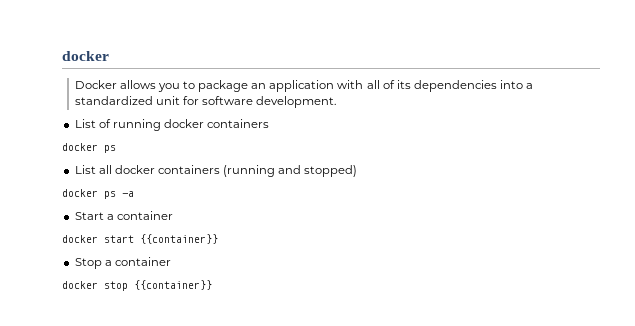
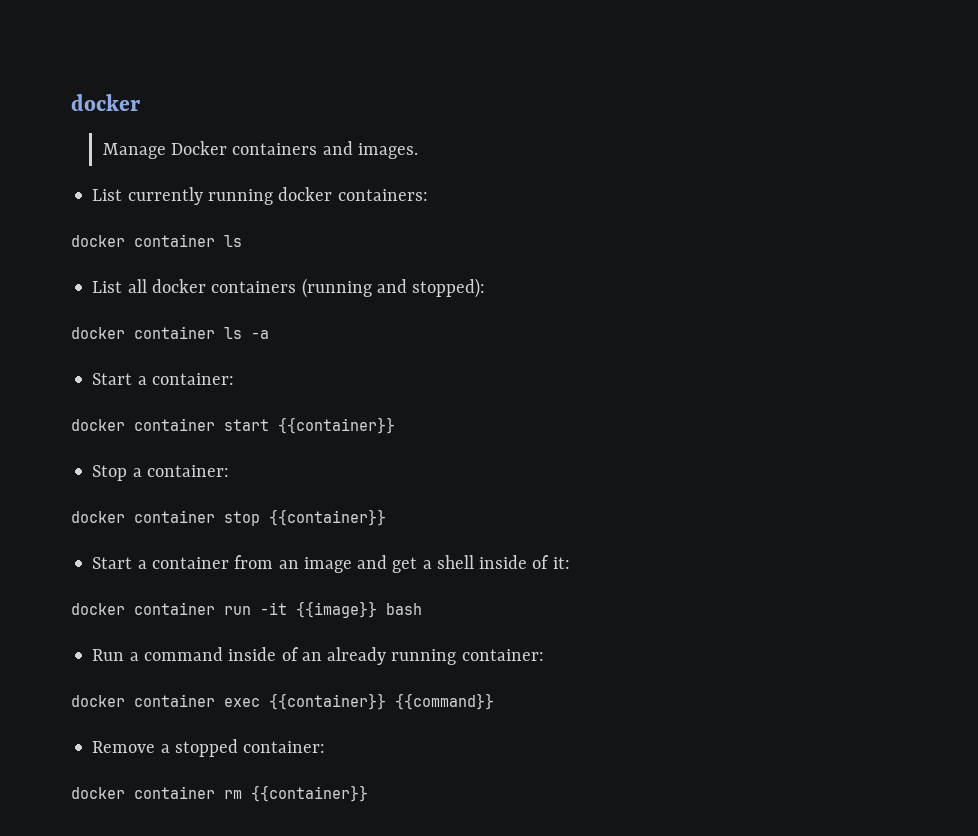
- Docker allows you to package an application with all of its dependencies into a standardized unit for software development.
- List of running docker containers
- docker ps
+ Manage Docker containers and images.
+ List currently running docker containers:
+ docker container ls
- List all docker containers (running and stopped)
- docker ps -a
+ List all docker containers (running and stopped):
+ docker container ls -a
- Start a container
- docker start {{container}}
+ Start a container:
+ docker container start {{container}}
- Stop a container
- docker stop {{container}}
+ Stop a container:
+ docker container stop {{container}}
+ Start a container from an image and get a shell inside of it:
+ docker container run -it {{image}} bash
+ Run a command inside of an already running container:
+ docker container exec {{container}} {{command}}
+ Remove a stopped container:
+ docker container rm {{container}}

